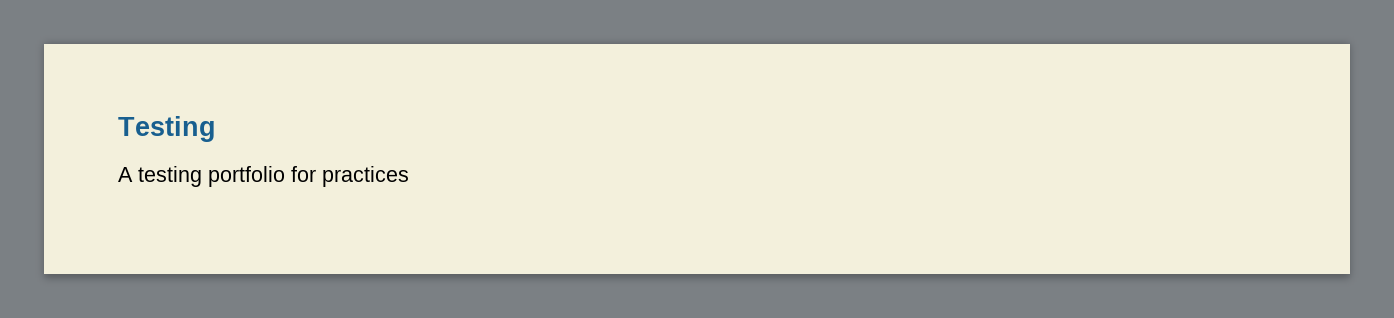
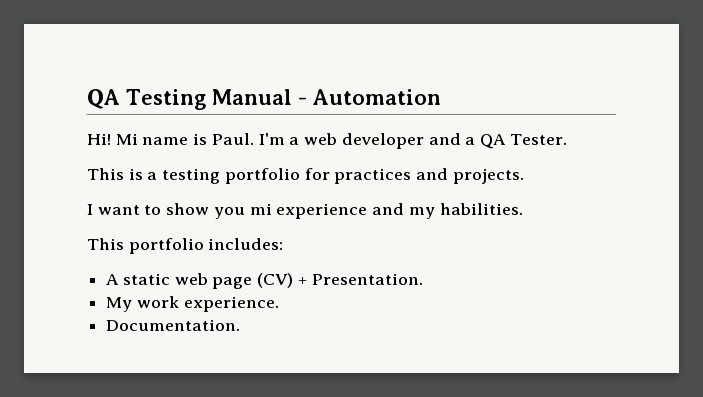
- Testing
- A testing portfolio for practices
+ QA Testing Manual - Automation
+ Hi! Mi name is Paul. I'm a web developer and a QA Tester.
+ This is a testing portfolio for practices and projects.
+ I want to show you mi experience and my habilities.
+ This portfolio includes:
+ A static web page (CV) + Presentation.
+ My work experience.
+ Documentation.

